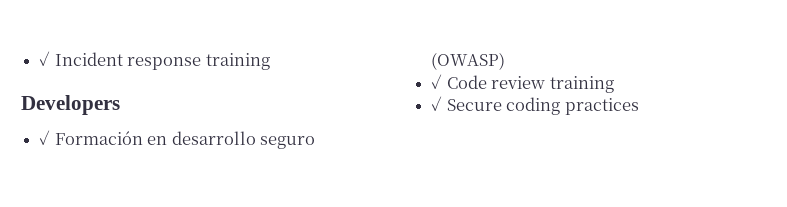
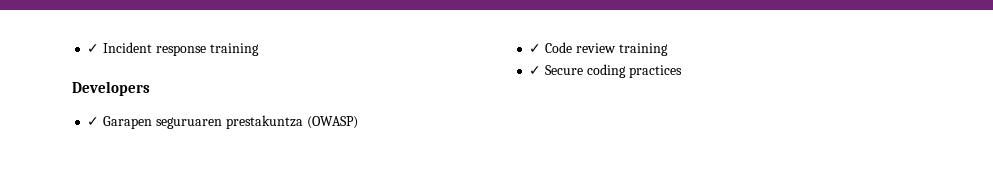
- ✓ Formación en desarrollo seguro (OWASP)
+ ✓ Garapen seguruaren prestakuntza (OWASP)

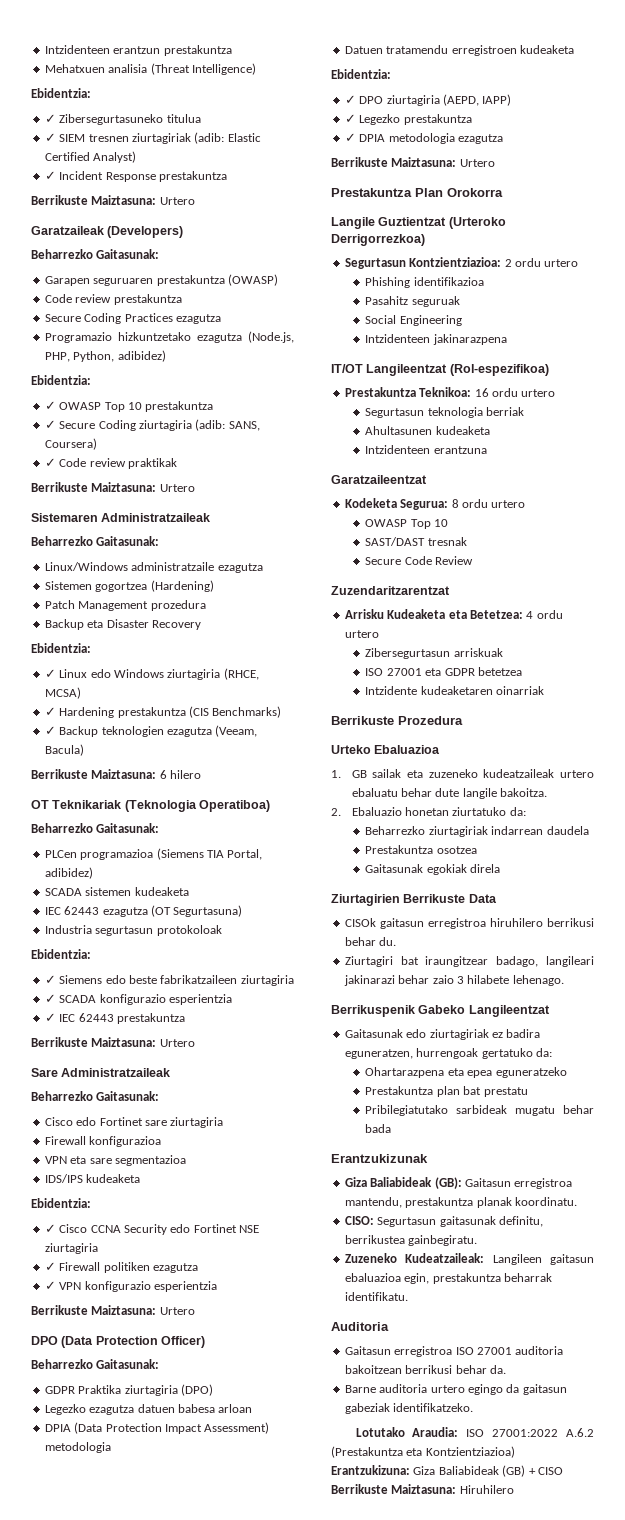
- ✓ Incident response training
- Developers
- ✓ Garapen seguruaren prestakuntza (OWASP)
- ✓ Code review training
- ✓ Secure coding practices
+ Intzidenteen erantzun prestakuntza
+ Mehatxuen analisia (Threat Intelligence)
+ Ebidentzia:
+ ✓ Zibersegurtasuneko titulua
+ ✓ SIEM tresnen ziurtagiriak (adib: Elastic Certified Analyst)
+ ✓ Incident Response prestakuntza
+ Berrikuste Maiztasuna: Urtero
+ Garatzaileak (Developers)
+ Beharrezko Gaitasunak:
+ Garapen seguruaren prestakuntza (OWASP)
+ Code review prestakuntza
+ Secure Coding Practices ezagutza
+ Programazio hizkuntzetako ezagutza (Node.js, PHP, Python, adibidez)
+ Ebidentzia:
+ ✓ OWASP Top 10 prestakuntza
+ ✓ Secure Coding ziurtagiria (adib: SANS, Coursera)
+ ✓ Code review praktikak
+ Berrikuste Maiztasuna: Urtero
+ Sistemaren Administratzaileak
+ Beharrezko Gaitasunak:
+ Linux/Windows administratzaile ezagutza
+ Sistemen gogortzea (Hardening)
+ Patch Management prozedura
+ Backup eta Disaster Recovery
+ Ebidentzia:
+ ✓ Linux edo Windows ziurtagiria (RHCE, MCSA)
+ ✓ Hardening prestakuntza (CIS Benchmarks)
+ ✓ Backup teknologien ezagutza (Veeam, Bacula)
+ Berrikuste Maiztasuna: 6 hilero
+ OT Teknikariak (Teknologia Operatiboa)
+ Beharrezko Gaitasunak:
+ PLCen programazioa (Siemens TIA Portal, adibidez)
+ SCADA sistemen kudeaketa
+ IEC 62443 ezagutza (OT Segurtasuna)
+ Industria segurtasun protokoloak
+ Ebidentzia:
+ ✓ Siemens edo beste fabrikatzaileen ziurtagiria
+ ✓ SCADA konfigurazio esperientzia
+ ✓ IEC 62443 prestakuntza
+ Berrikuste Maiztasuna: Urtero
+ Sare Administratzaileak
+ Beharrezko Gaitasunak:
+ Cisco edo Fortinet sare ziurtagiria
+ Firewall konfigurazioa
+ VPN eta sare segmentazioa
+ IDS/IPS kudeaketa
+ Ebidentzia:
+ ✓ Cisco CCNA Security edo Fortinet NSE ziurtagiria
+ ✓ Firewall politiken ezagutza
+ ✓ VPN konfigurazio esperientzia
+ Berrikuste Maiztasuna: Urtero
+ DPO (Data Protection Officer)
+ Beharrezko Gaitasunak:
+ GDPR Praktika ziurtagiria (DPO)
+ Legezko ezagutza datuen babesa arloan
+ DPIA (Data Protection Impact Assessment) metodologia
+ Datuen tratamendu erregistroen kudeaketa
+ Ebidentzia:
+ ✓ DPO ziurtagiria (AEPD, IAPP)
+ ✓ Legezko prestakuntza
+ ✓ DPIA metodologia ezagutza
+ Berrikuste Maiztasuna: Urtero
+ Prestakuntza Plan Orokorra
+ Langile Guztientzat (Urteroko Derrigorrezkoa)
+ Segurtasun Kontzientziazioa: 2 ordu urtero
+ Phishing identifikazioa
+ Pasahitz seguruak
+ Social Engineering
+ Intzidenteen jakinarazpena
+ IT/OT Langileentzat (Rol-espezifikoa)
+ Prestakuntza Teknikoa: 16 ordu urtero
+ Segurtasun teknologia berriak
+ Ahultasunen kudeaketa
+ Intzidenteen erantzuna
+ Garatzaileentzat
+ Kodeketa Segurua: 8 ordu urtero
+ OWASP Top 10
+ SAST/DAST tresnak
+ Secure Code Review
+ Zuzendaritzarentzat
+ Arrisku Kudeaketa eta Betetzea: 4 ordu urtero
+ Zibersegurtasun arriskuak
+ ISO 27001 eta GDPR betetzea
+ Intzidente kudeaketaren oinarriak
+ Berrikuste Prozedura
+ Urteko Ebaluazioa
+ 1. GB sailak eta zuzeneko kudeatzaileak urtero ebaluatu behar dute langile bakoitza.
+ 2. Ebaluazio honetan ziurtatuko da:
+ Beharrezko ziurtagiriak indarrean daudela
+ Prestakuntza osotzea
+ Gaitasunak egokiak direla
+ Ziurtagirien Berrikuste Data
+ CISOk gaitasun erregistroa hiruhilero berrikusi behar du.
+ Ziurtagiri bat iraungitzear badago, langileari jakinarazi behar zaio 3 hilabete lehenago.
+ Berrikuspenik Gabeko Langileentzat
+ Gaitasunak edo ziurtagiriak ez badira eguneratzen, hurrengoak gertatuko da:
+ Ohartarazpena eta epea eguneratzeko
+ Prestakuntza plan bat prestatu
+ Pribilegiatutako sarbideak mugatu behar bada
+ Erantzukizunak
+ Giza Baliabideak (GB): Gaitasun erregistroa mantendu, prestakuntza planak koordinatu.
+ CISO: Segurtasun gaitasunak definitu, berrikustea gainbegiratu.
+ Zuzeneko Kudeatzaileak: Langileen gaitasun ebaluazioa egin, prestakuntza beharrak identifikatu.
+ Auditoria
+ Gaitasun erregistroa ISO 27001 auditoria bakoitzean berrikusi behar da.
+ Barne auditoria urtero egingo da gaitasun gabeziak identifikatzeko.
+ Lotutako Araudia: ISO 27001:2022 A.6.2 (Prestakuntza eta Kontzientziazioa) Erantzukizuna: Giza Baliabideak (GB) + CISO Berrikuste Maiztasuna: Hiruhilero

